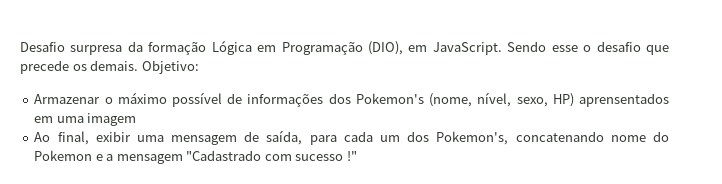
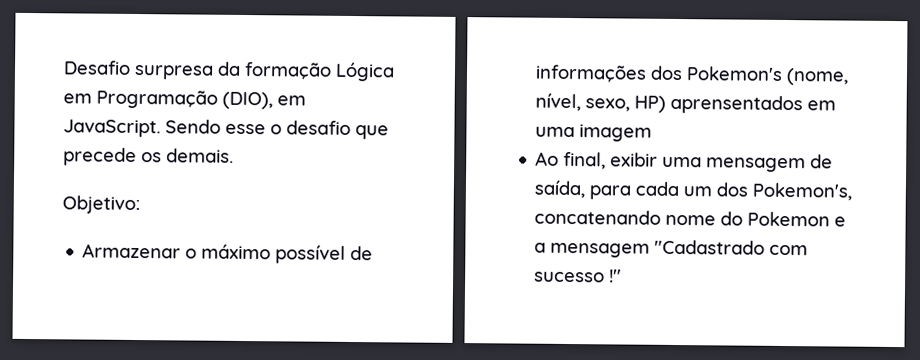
- Sendo esse o desafio que precede os demais. Objetivo:
+ Sendo esse o desafio que precede os demais.
+ Objetivo:

